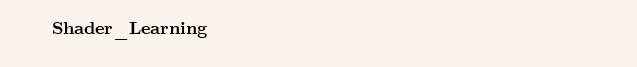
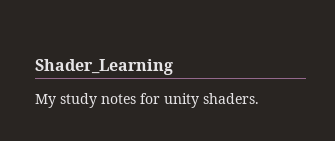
+ My study notes for unity shaders.

